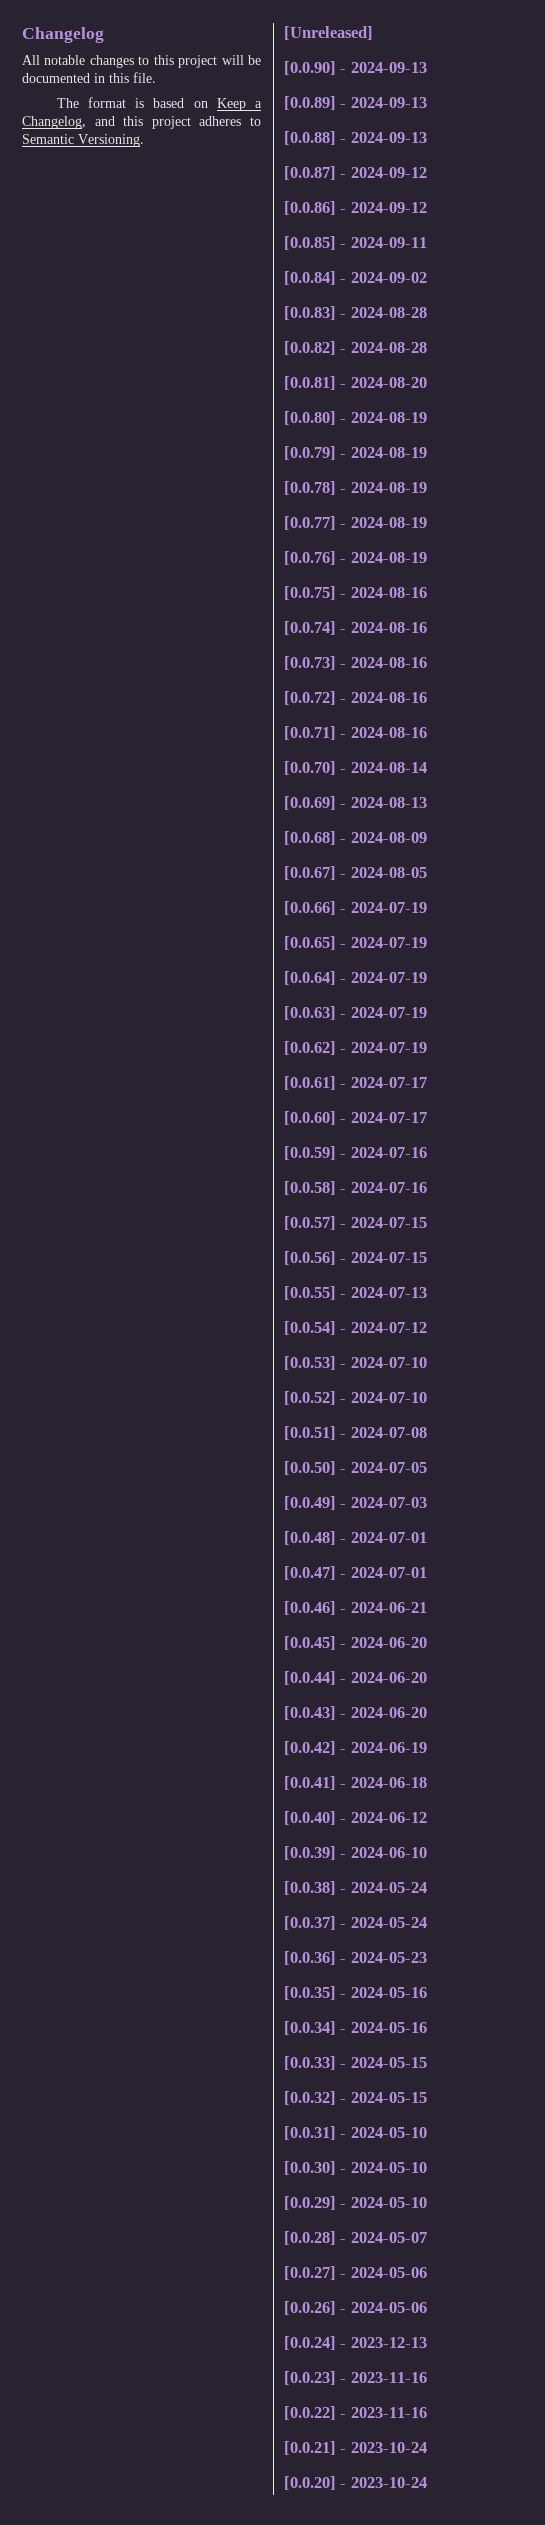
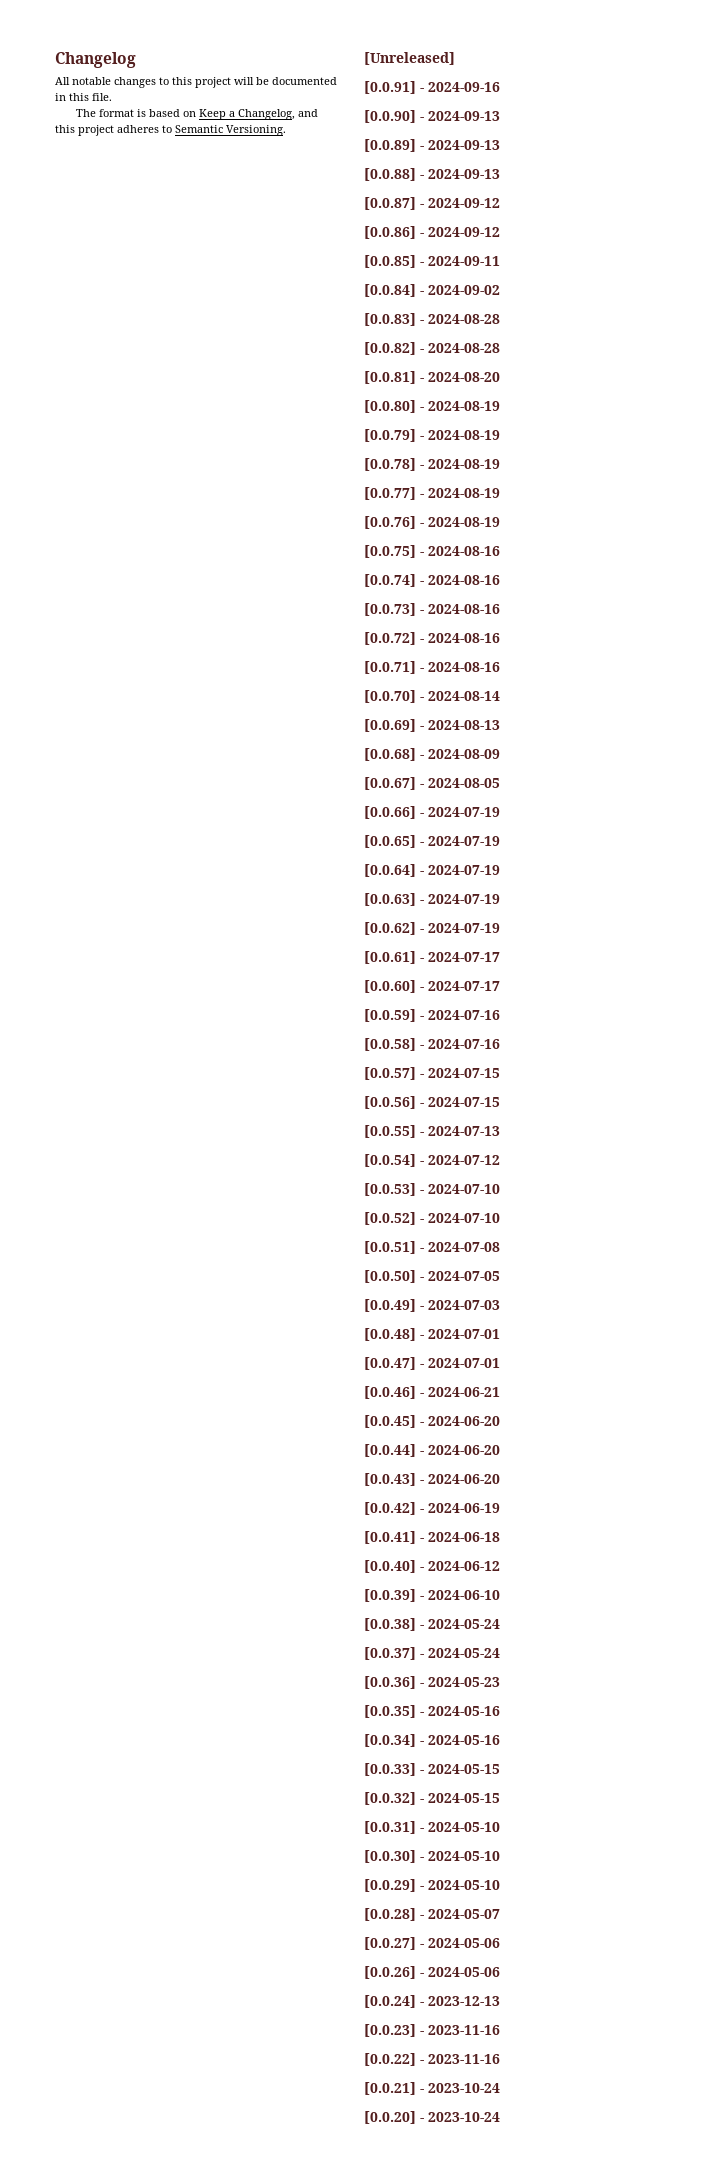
+ [0.0.91] - 2024-09-16

